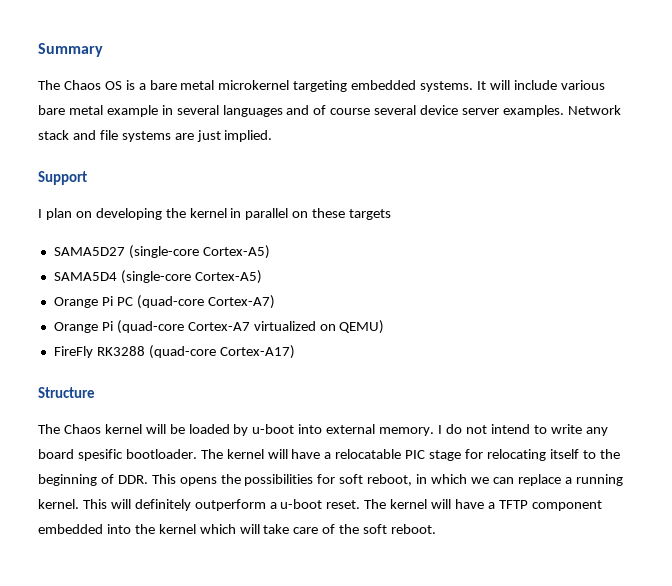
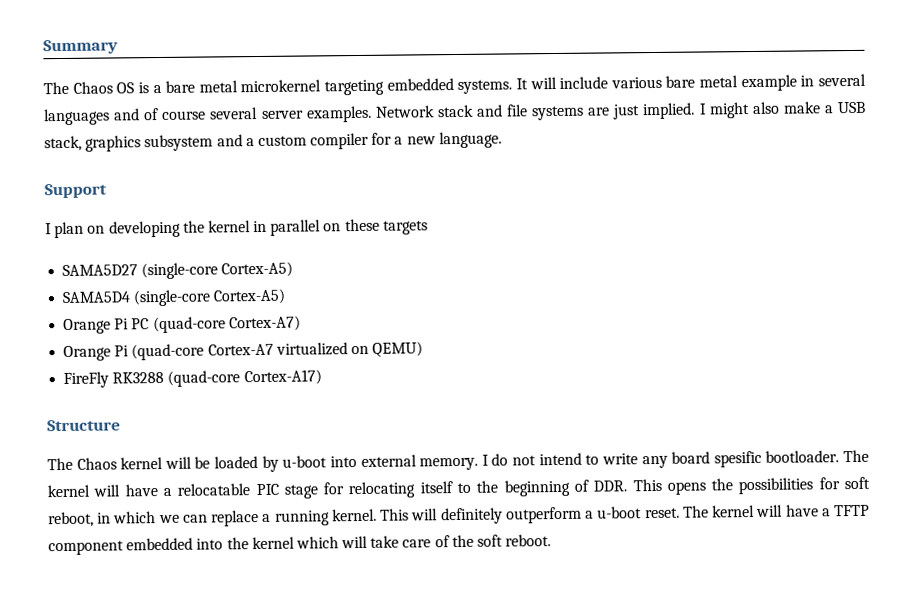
- It will include various bare metal example in several languages and of course several device server examples.
+ It will include various bare metal example in several languages and of course several server examples.
+ I might also make a USB stack, graphics subsystem and a custom compiler for a new language.

